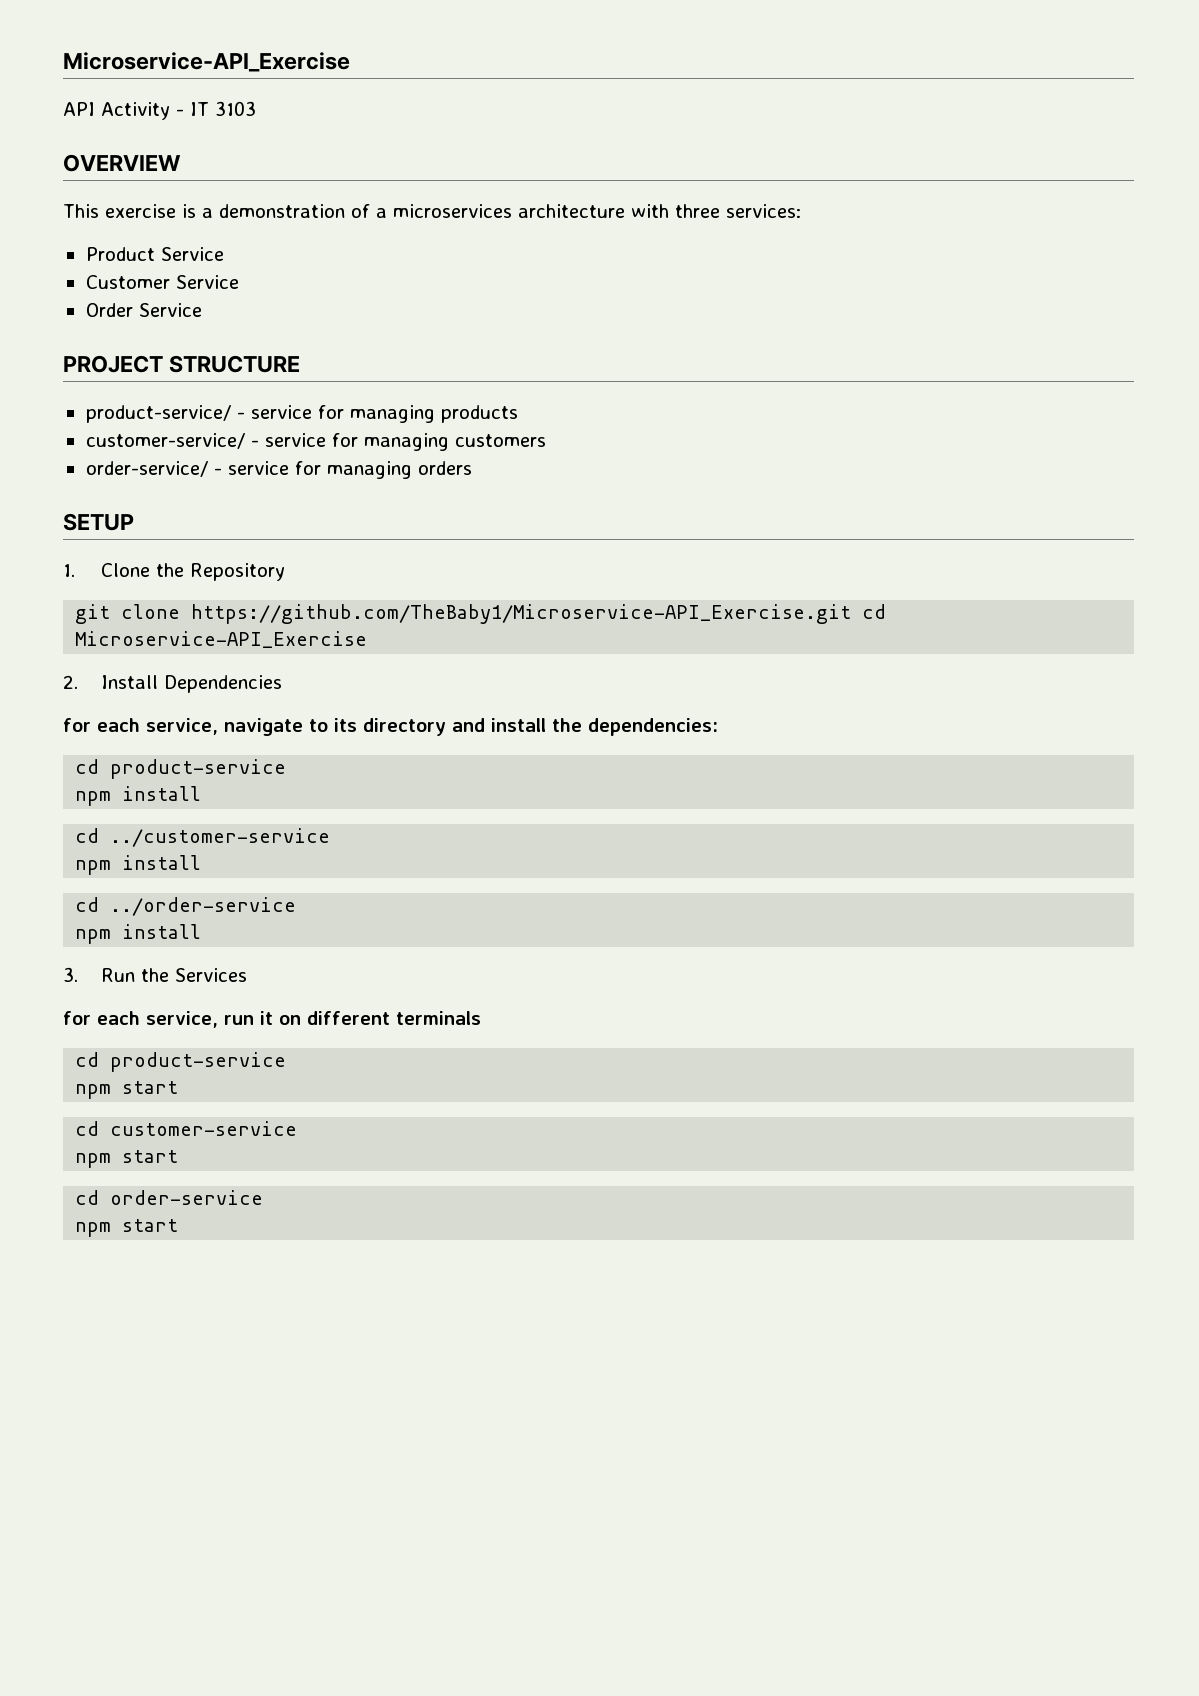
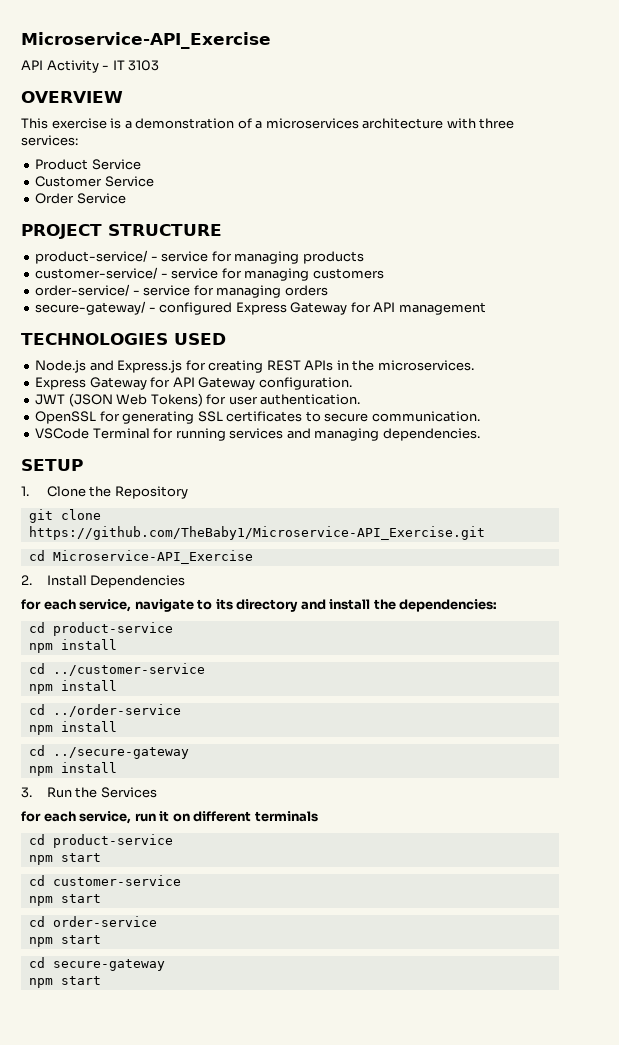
+ secure-gateway/ - configured Express Gateway for API management
+ TECHNOLOGIES USED
+ Node.js and Express.js for creating REST APIs in the microservices.
+ Express Gateway for API Gateway configuration.
+ JWT (JSON Web Tokens) for user authentication.
+ OpenSSL for generating SSL certificates to secure communication.
+ VSCode Terminal for running services and managing dependencies.
- git clone https://github.com/TheBaby1/Microservice-API_Exercise.git cd Microservice-API_Exercise
+ git clone https://github.com/TheBaby1/Microservice-API_Exercise.git
+ cd Microservice-API_Exercise
+ cd ../secure-gateway
+ npm install
+ cd secure-gateway
+ npm start

